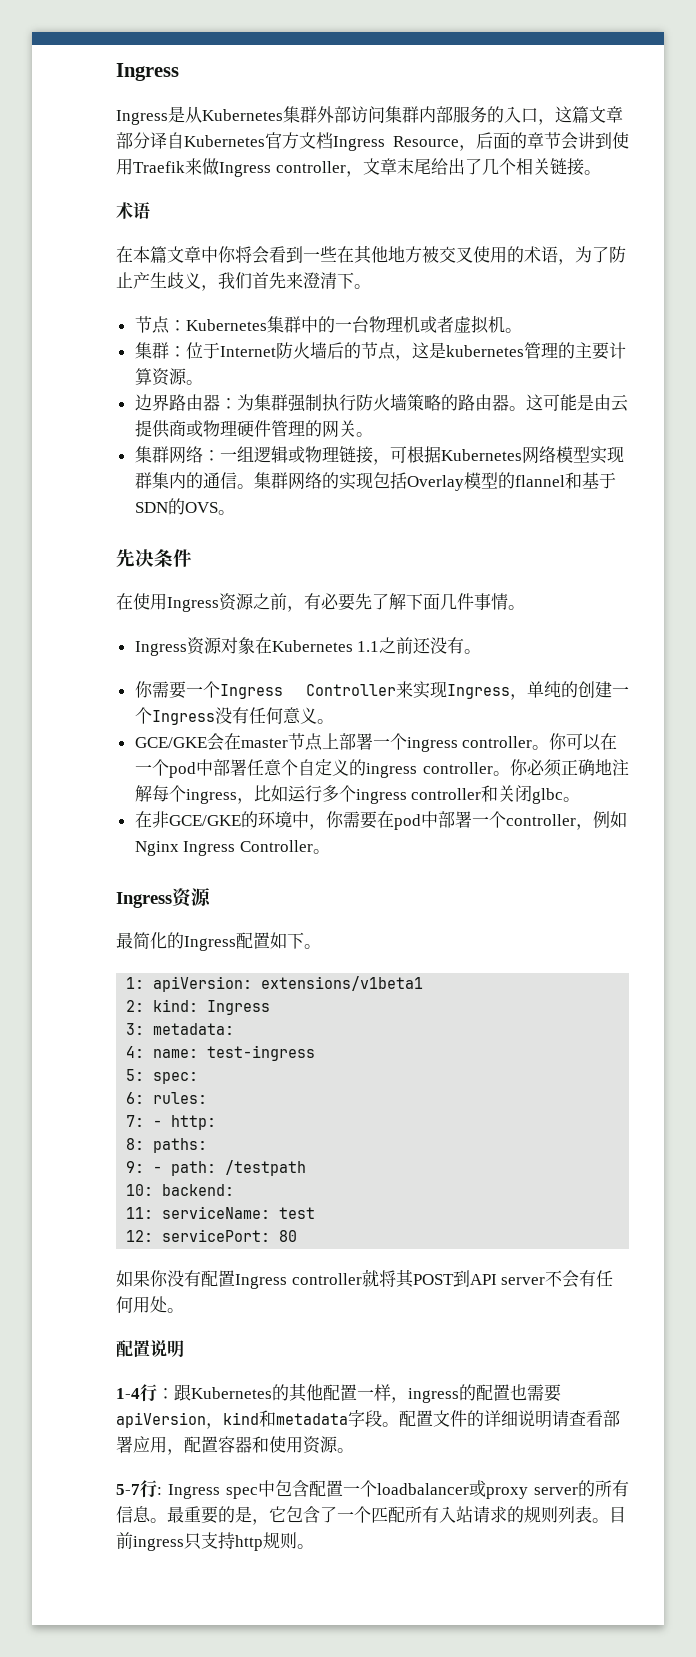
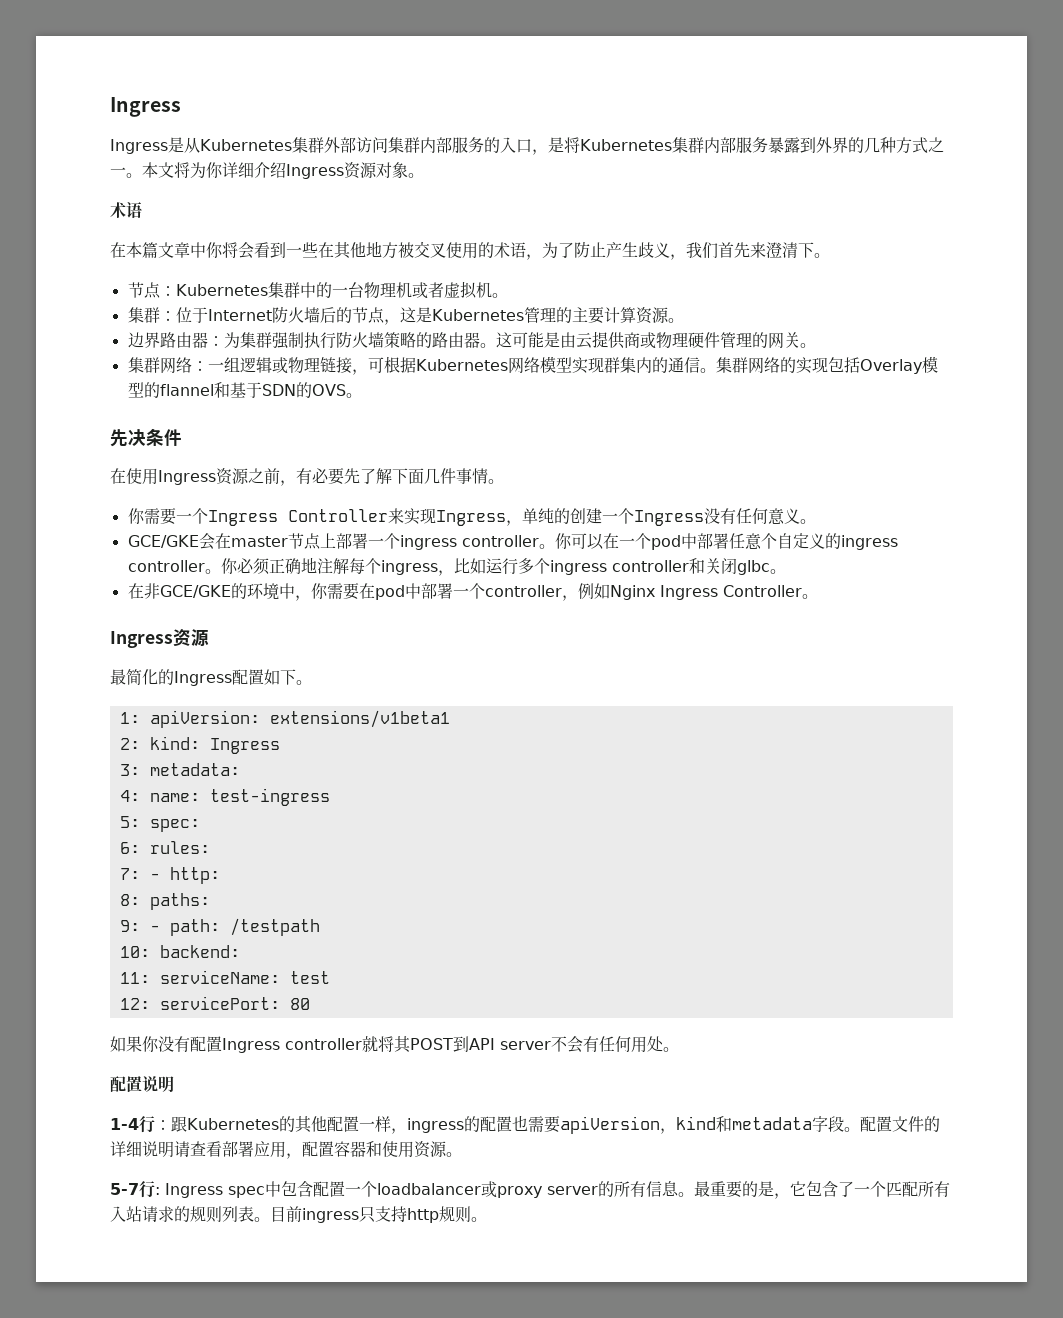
- Ingress是从Kubernetes集群外部访问集群内部服务的入口，这篇文章部分译自Kubernetes官方文档Ingress Resource，后面的章节会讲到使用Traefik来做Ingress controller，文章末尾给出了几个相关链接。
+ Ingress是从Kubernetes集群外部访问集群内部服务的入口，是将Kubernetes集群内部服务暴露到外界的几种方式之一。本文将为你详细介绍Ingress资源对象。
- 集群：位于Internet防火墙后的节点，这是kubernetes管理的主要计算资源。
+ 集群：位于Internet防火墙后的节点，这是Kubernetes管理的主要计算资源。
- Ingress资源对象在Kubernetes 1.1之前还没有。

